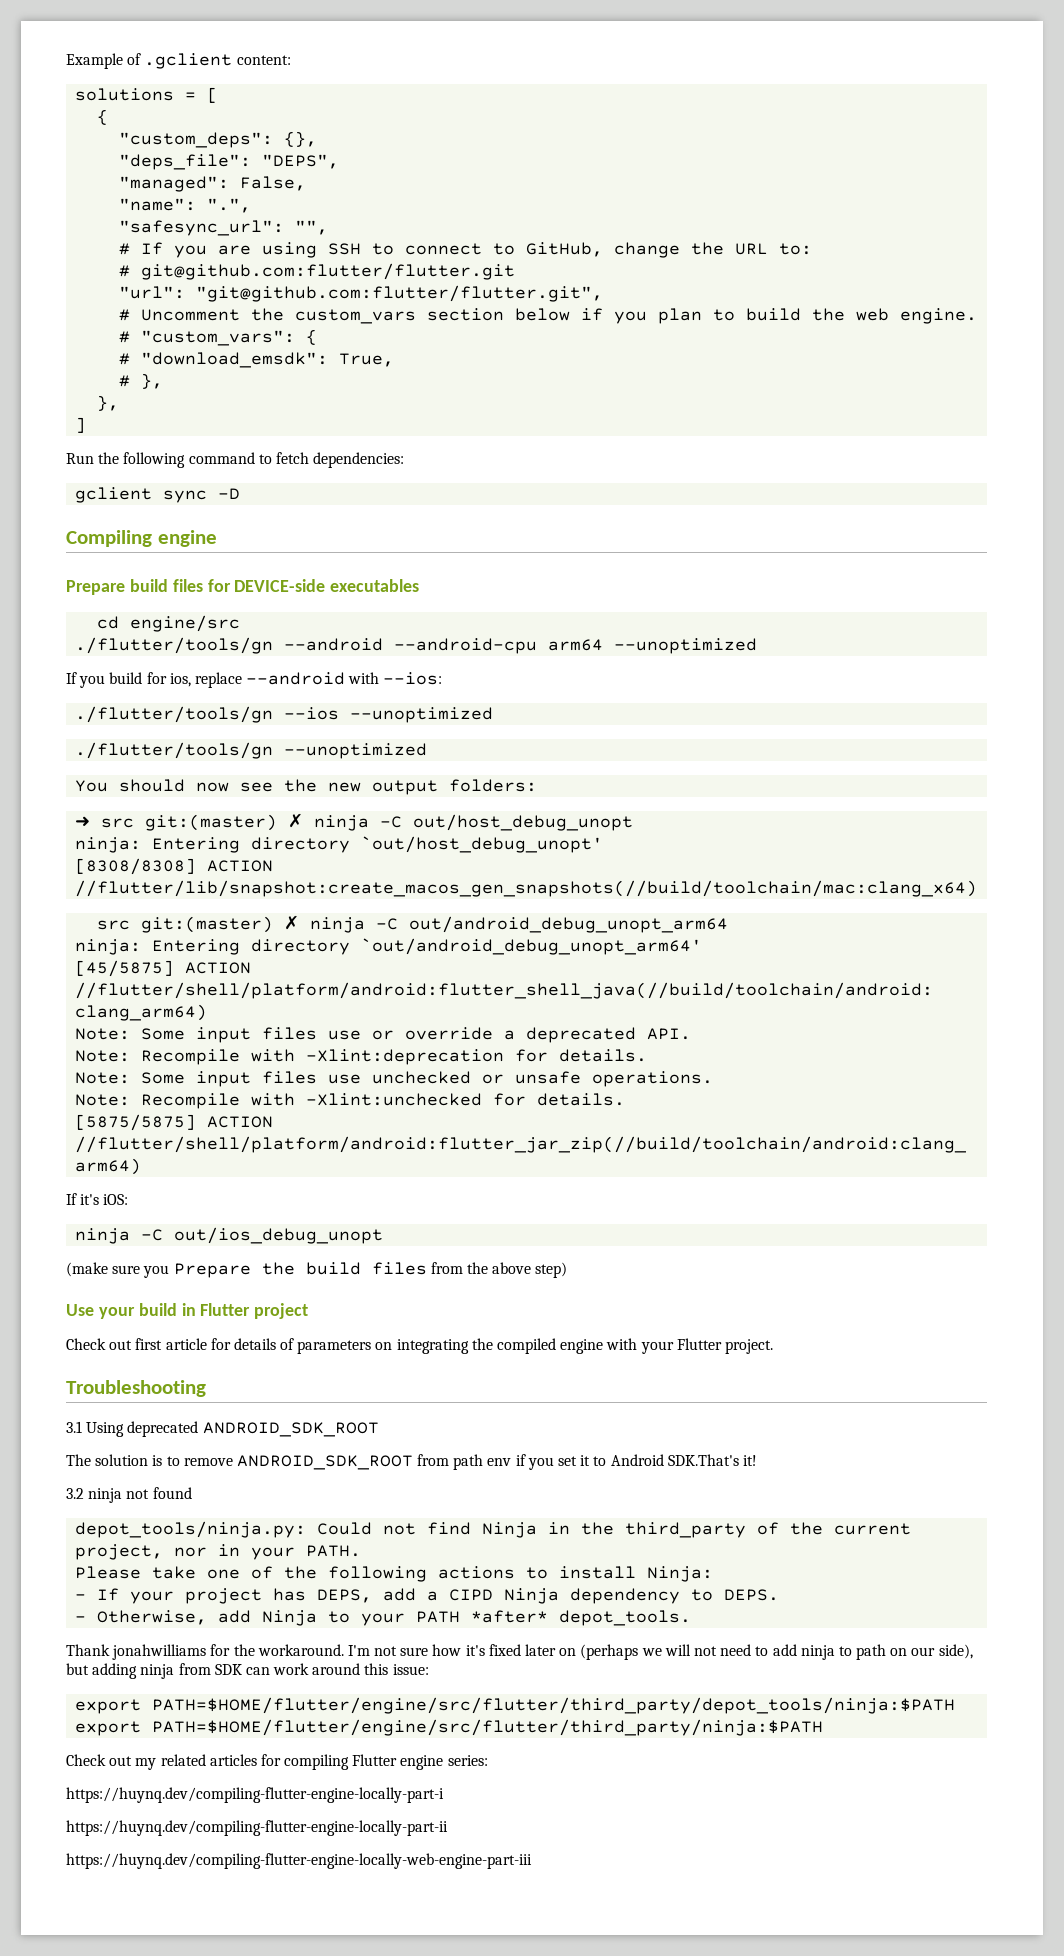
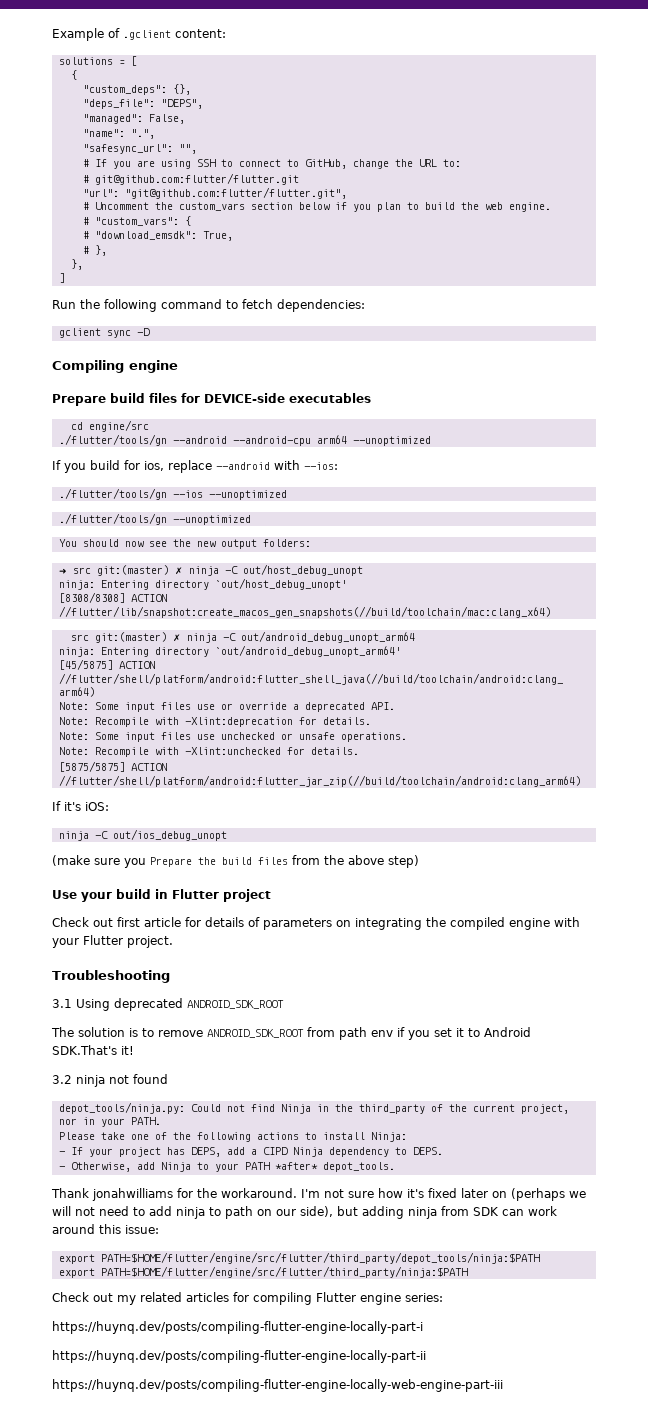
- https://huynq.dev/compiling-flutter-engine-locally-part-i
- https://huynq.dev/compiling-flutter-engine-locally-part-ii
- https://huynq.dev/compiling-flutter-engine-locally-web-engine-part-iii
+ https://huynq.dev/posts/compiling-flutter-engine-locally-part-i
+ https://huynq.dev/posts/compiling-flutter-engine-locally-part-ii
+ https://huynq.dev/posts/compiling-flutter-engine-locally-web-engine-part-iii

